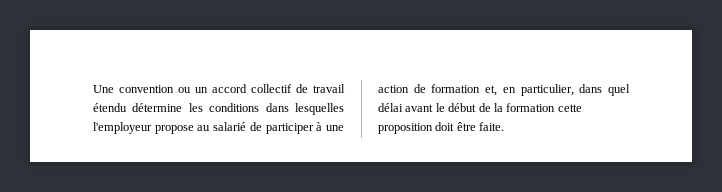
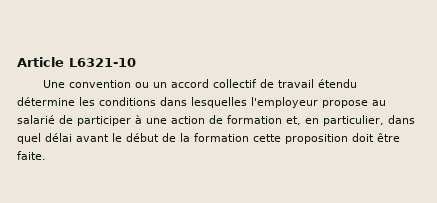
+ Article L6321-10

